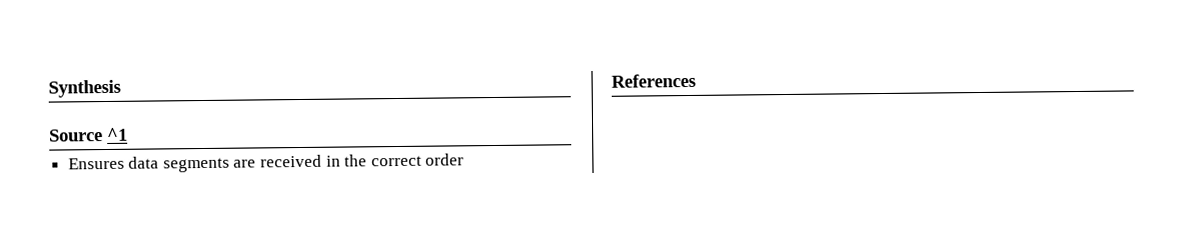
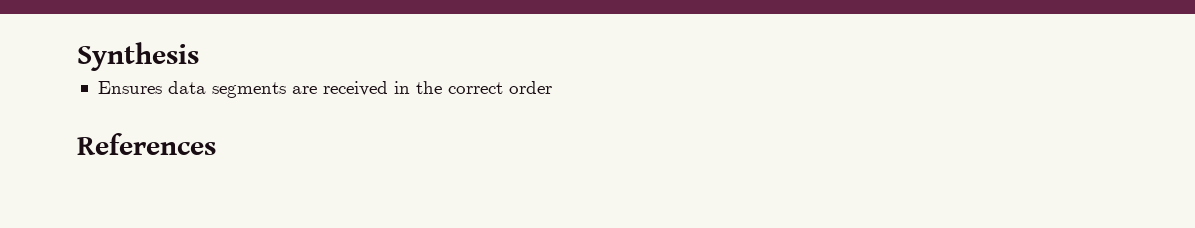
- Source ^1

